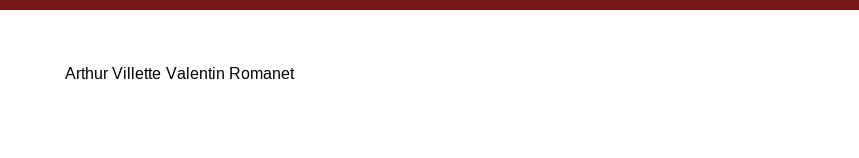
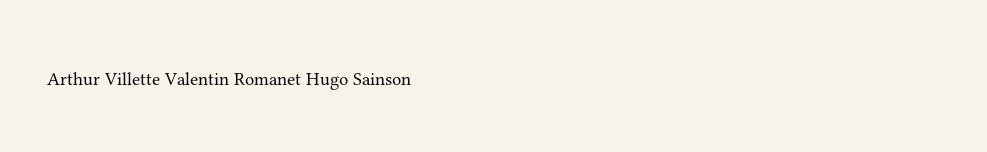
- Arthur Villette Valentin Romanet
+ Arthur Villette Valentin Romanet Hugo Sainson

